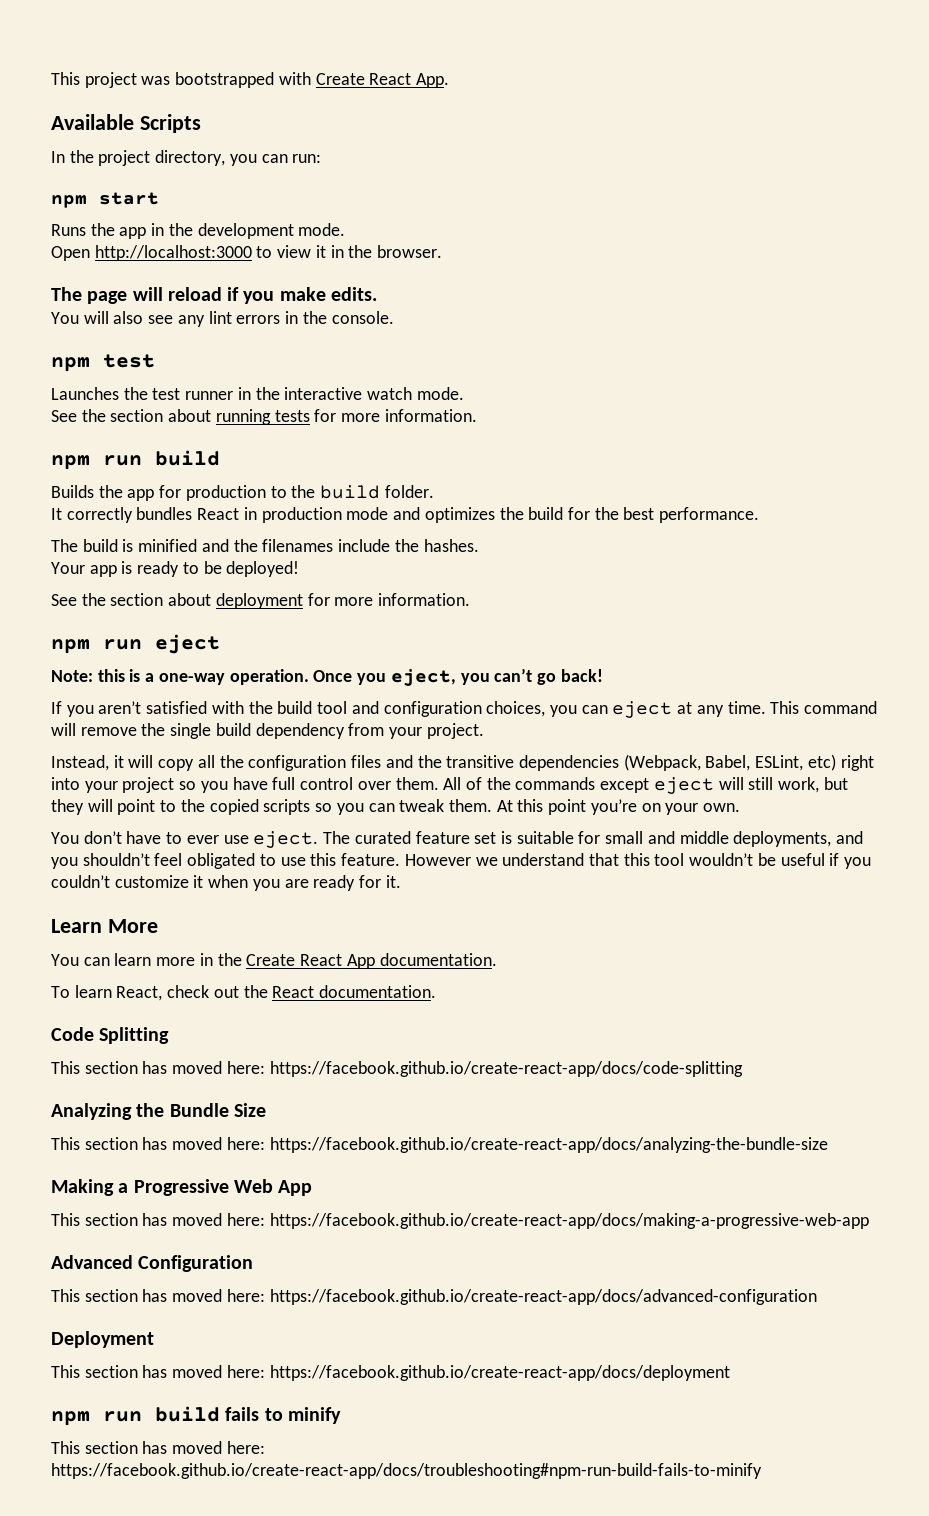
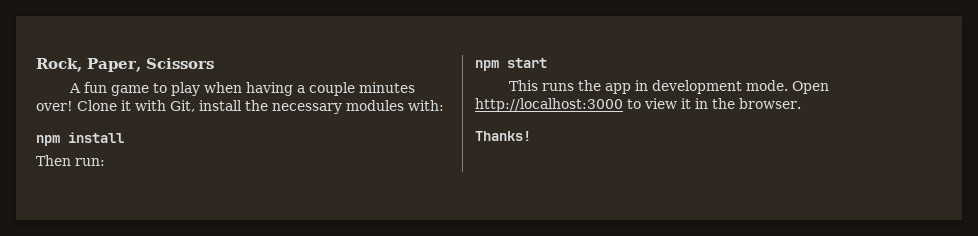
- This project was bootstrapped with Create React App.
- Available Scripts
- In the project directory, you can run:
+ Rock, Paper, Scissors
+ A fun game to play when having a couple minutes over! Clone it with Git, install the necessary modules with:
+ npm install
+ Then run:
- Runs the app in the development mode.
- Open http://localhost:3000 to view it in the browser.
+ This runs the app in development mode. Open http://localhost:3000 to view it in the browser.
- The page will reload if you make edits.
- You will also see any lint errors in the console.
- npm test
- Launches the test runner in the interactive watch mode.
- See the section about running tests for more information.
- npm run build
- Builds the app for production to the build folder.
- It correctly bundles React in production mode and optimizes the build for the best performance.
- The build is minified and the filenames include the hashes.
- Your app is ready to be deployed!
- See the section about deployment for more information.
- npm run eject
- Note: this is a one-way operation. Once you eject, you can’t go back!
- If you aren’t satisfied with the build tool and configuration choices, you can eject at any time. This command will remove the single build dependency from your project.
- Instead, it will copy all the configuration files and the transitive dependencies (Webpack, Babel, ESLint, etc) right into your project so you have full control over them. All of the commands except eject will still work, but they will point to the copied scripts so you can tweak them. At this point you’re on your own.
- You don’t have to ever use eject. The curated feature set is suitable for small and middle deployments, and you shouldn’t feel obligated to use this feature. However we understand that this tool wouldn’t be useful if you couldn’t customize it when you are ready for it.
- Learn More
- You can learn more in the Create React App documentation.
- To learn React, check out the React documentation.
- Code Splitting
- This section has moved here: https://facebook.github.io/create-react-app/docs/code-splitting
- Analyzing the Bundle Size
- This section has moved here: https://facebook.github.io/create-react-app/docs/analyzing-the-bundle-size
- Making a Progressive Web App
- This section has moved here: https://facebook.github.io/create-react-app/docs/making-a-progressive-web-app
- Advanced Configuration
- This section has moved here: https://facebook.github.io/create-react-app/docs/advanced-configuration
- Deployment
- This section has moved here: https://facebook.github.io/create-react-app/docs/deployment
- npm run build fails to minify
- This section has moved here: https://facebook.github.io/create-react-app/docs/troubleshooting#npm-run-build-fails-to-minify
+ Thanks!

